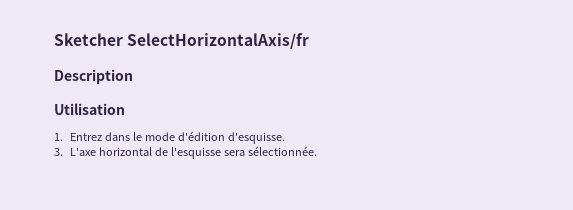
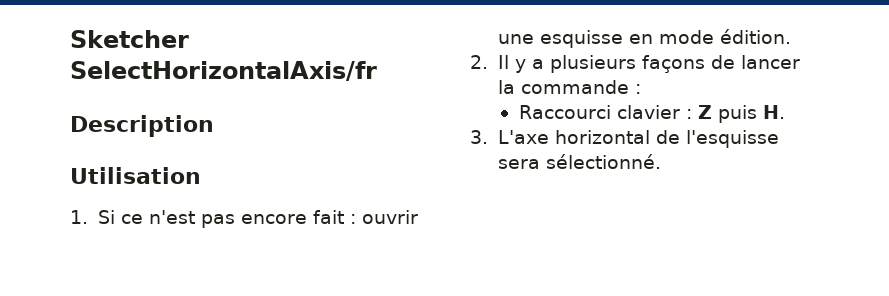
- 1. Entrez dans le mode d'édition d'esquisse.
+ 1. Si ce n'est pas encore fait : ouvrir une esquisse en mode édition.
+ 2. Il y a plusieurs façons de lancer la commande :
+ Raccourci clavier : Z puis H.
- 3. L'axe horizontal de l'esquisse sera sélectionnée.
+ 3. L'axe horizontal de l'esquisse sera sélectionné.

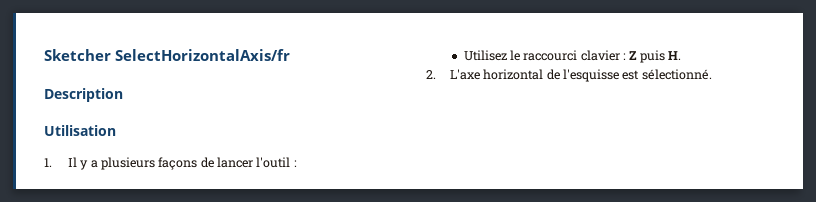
- 1. Si ce n'est pas encore fait : ouvrir une esquisse en mode édition.
- 2. Il y a plusieurs façons de lancer la commande :
+ 1. Il y a plusieurs façons de lancer l'outil :
- Raccourci clavier : Z puis H.
+ Utilisez le raccourci clavier : Z puis H.
- 3. L'axe horizontal de l'esquisse sera sélectionné.
+ 2. L'axe horizontal de l'esquisse est sélectionné.

